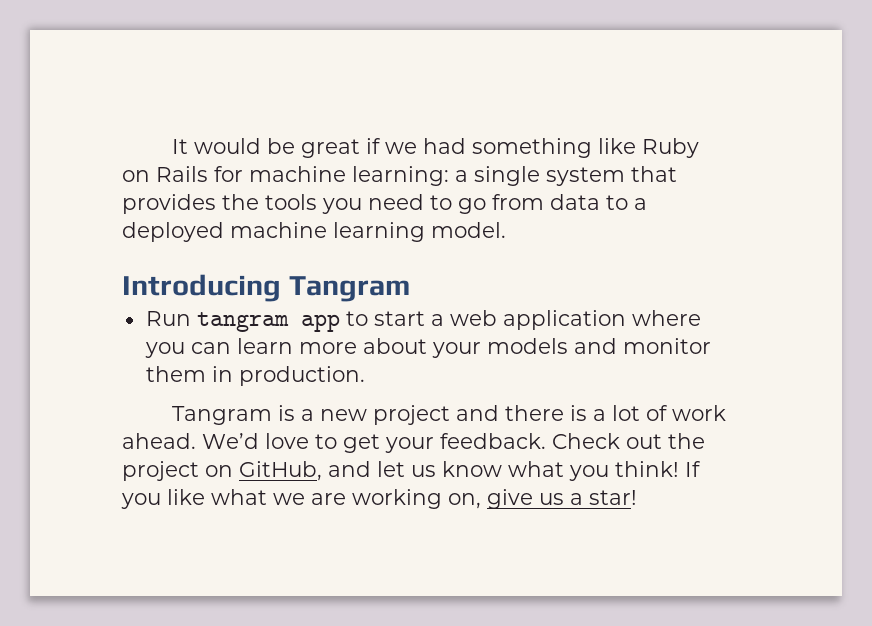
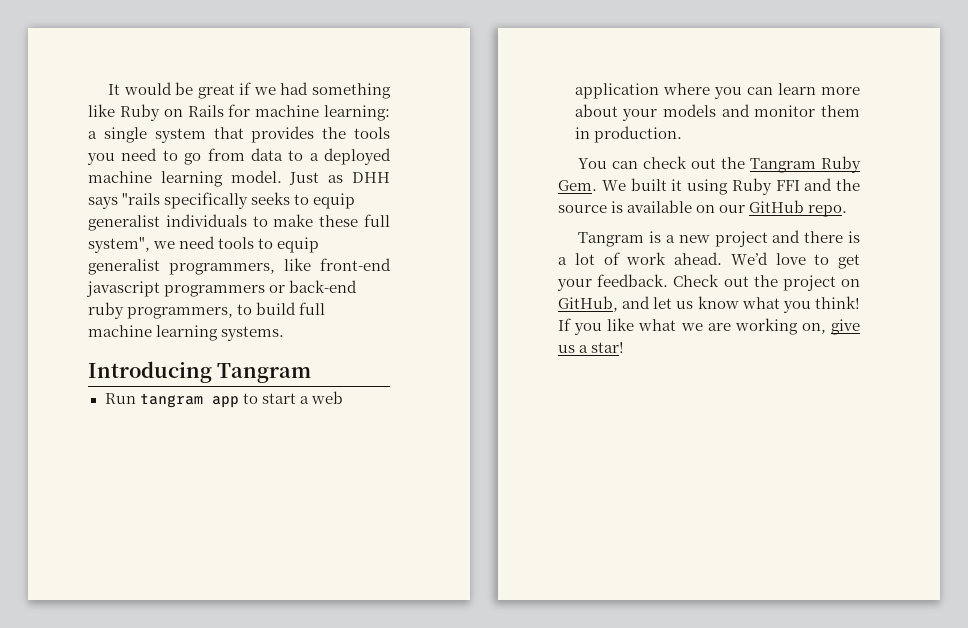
+ Just as DHH says "rails specifically seeks to equip generalist individuals to make these full system", we need tools to equip generalist programmers, like front-end javascript programmers or back-end ruby programmers, to build full machine learning systems.
+ You can check out the Tangram Ruby Gem. We built it using Ruby FFI and the source is available on our GitHub repo.

